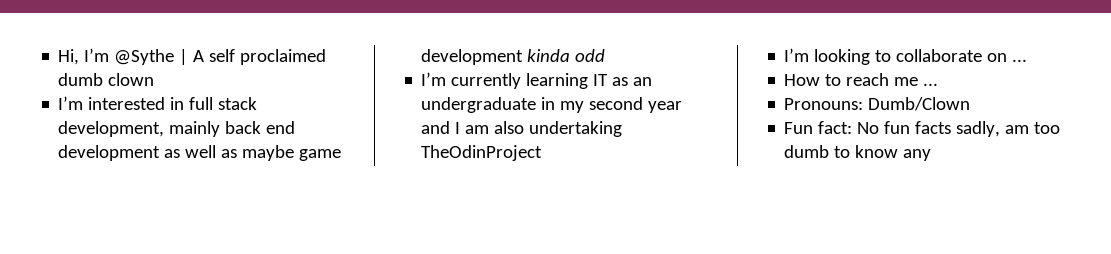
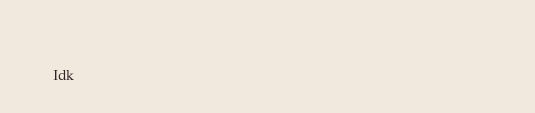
- Hi, I’m @Sythe | A self proclaimed dumb clown
- I’m interested in full stack development, mainly back end development as well as maybe game development kinda odd
- I’m currently learning IT as an undergraduate in my second year and I am also undertaking TheOdinProject
- I’m looking to collaborate on ...
- How to reach me ...
- Pronouns: Dumb/Clown
- Fun fact: No fun facts sadly, am too dumb to know any
+ Idk

